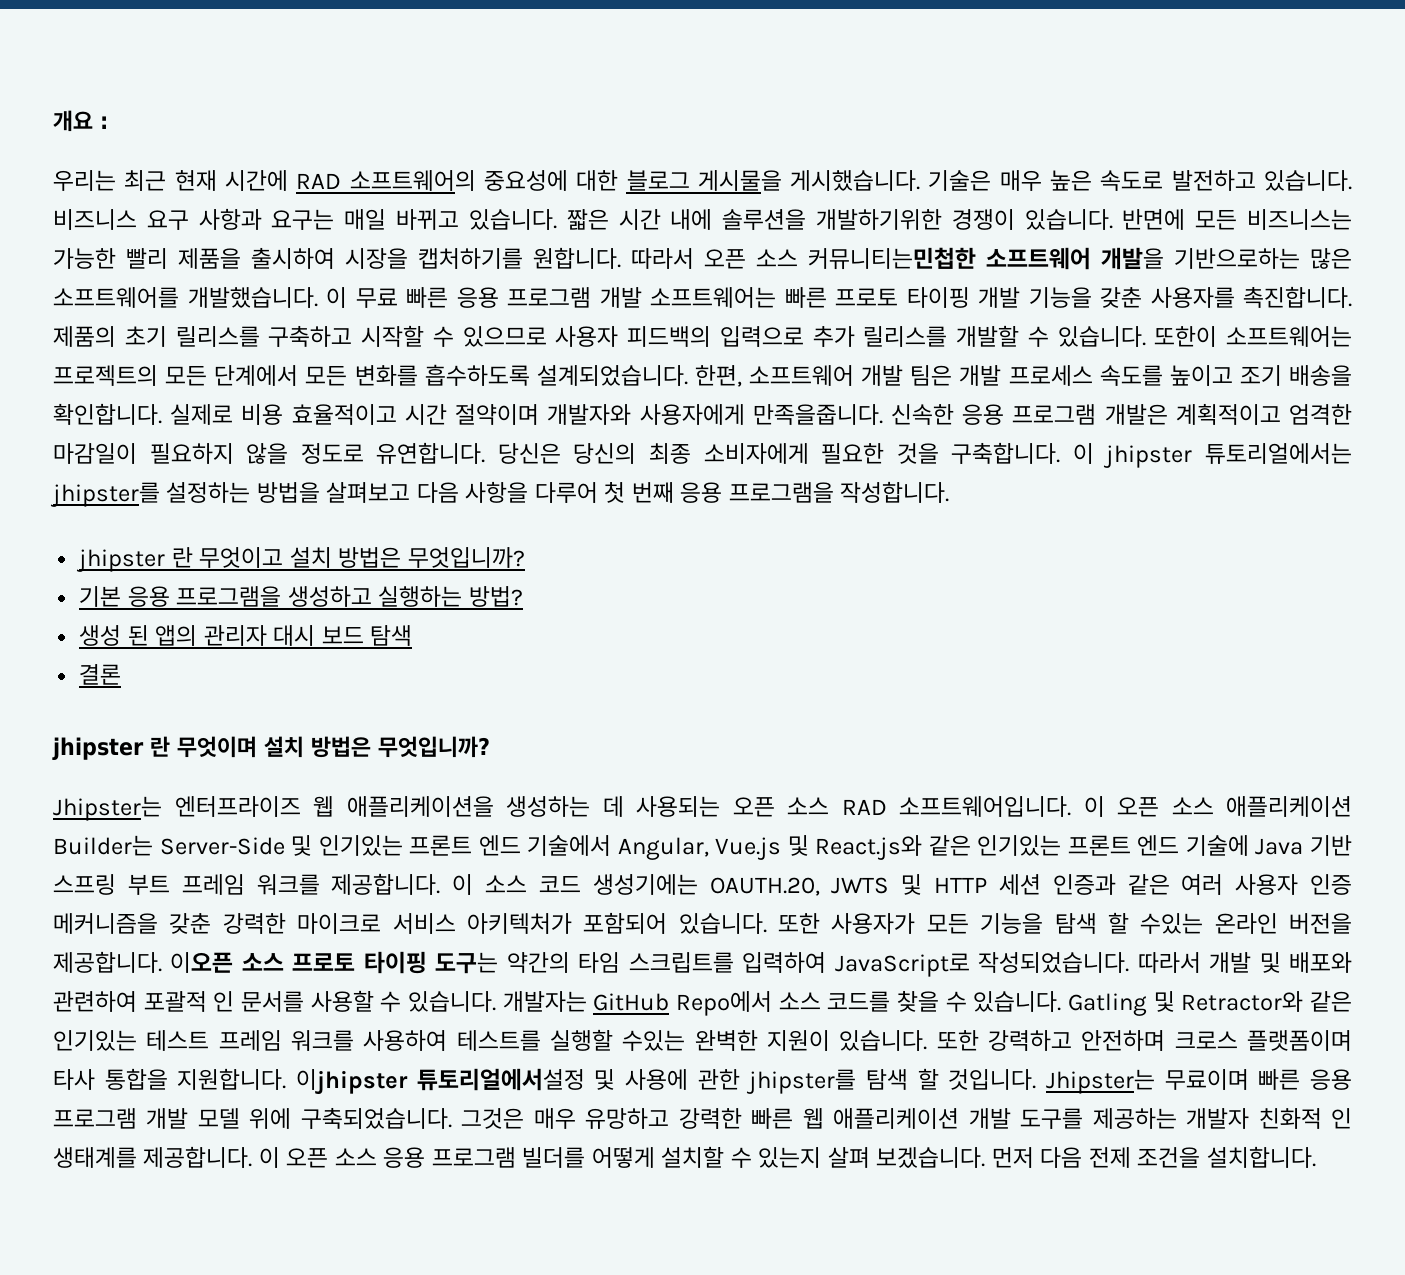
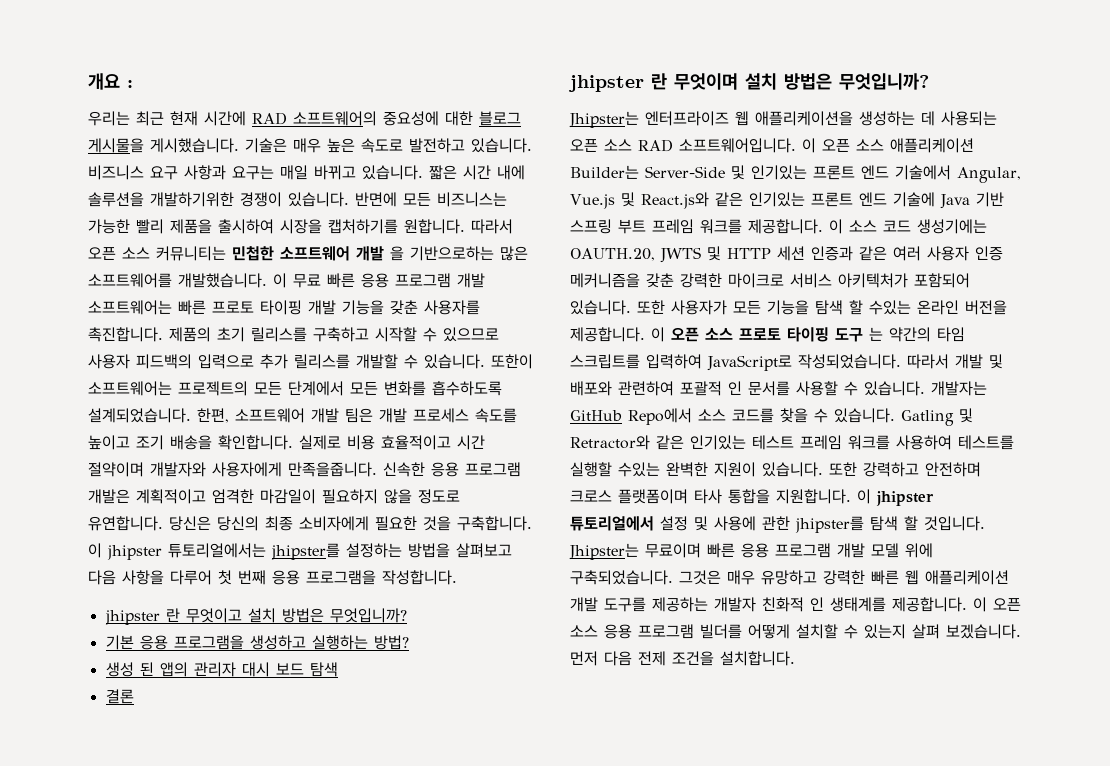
- 따라서 오픈 소스 커뮤니티는민첩한 소프트웨어 개발을 기반으로하는 많은 소프트웨어를 개발했습니다.
+ 따라서 오픈 소스 커뮤니티는 민첩한 소프트웨어 개발 을 기반으로하는 많은 소프트웨어를 개발했습니다.
- 이오픈 소스 프로토 타이핑 도구는 약간의 타임 스크립트를 입력하여 JavaScript로 작성되었습니다.
+ 이 오픈 소스 프로토 타이핑 도구 는 약간의 타임 스크립트를 입력하여 JavaScript로 작성되었습니다.
- 이jhipster 튜토리얼에서설정 및 사용에 관한 jhipster를 탐색 할 것입니다.
+ 이 jhipster 튜토리얼에서 설정 및 사용에 관한 jhipster를 탐색 할 것입니다.

